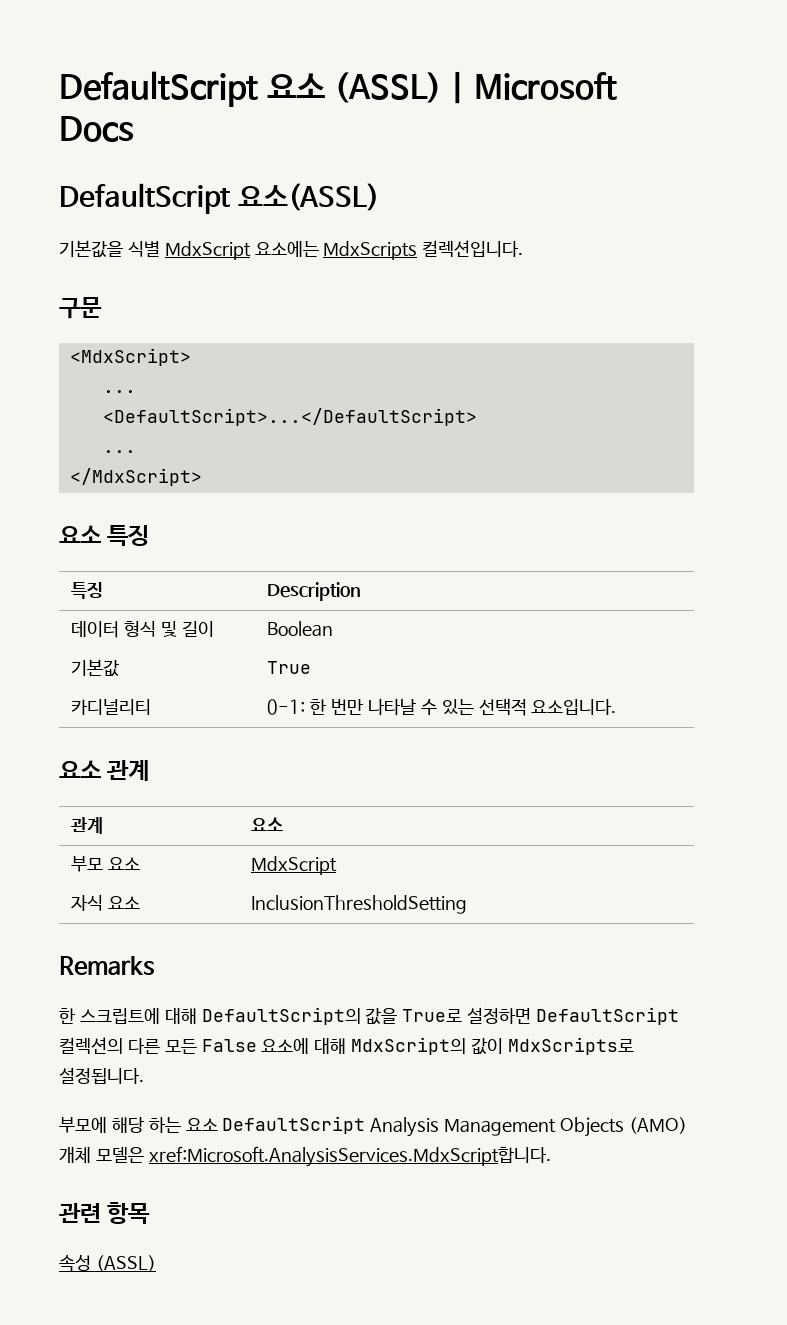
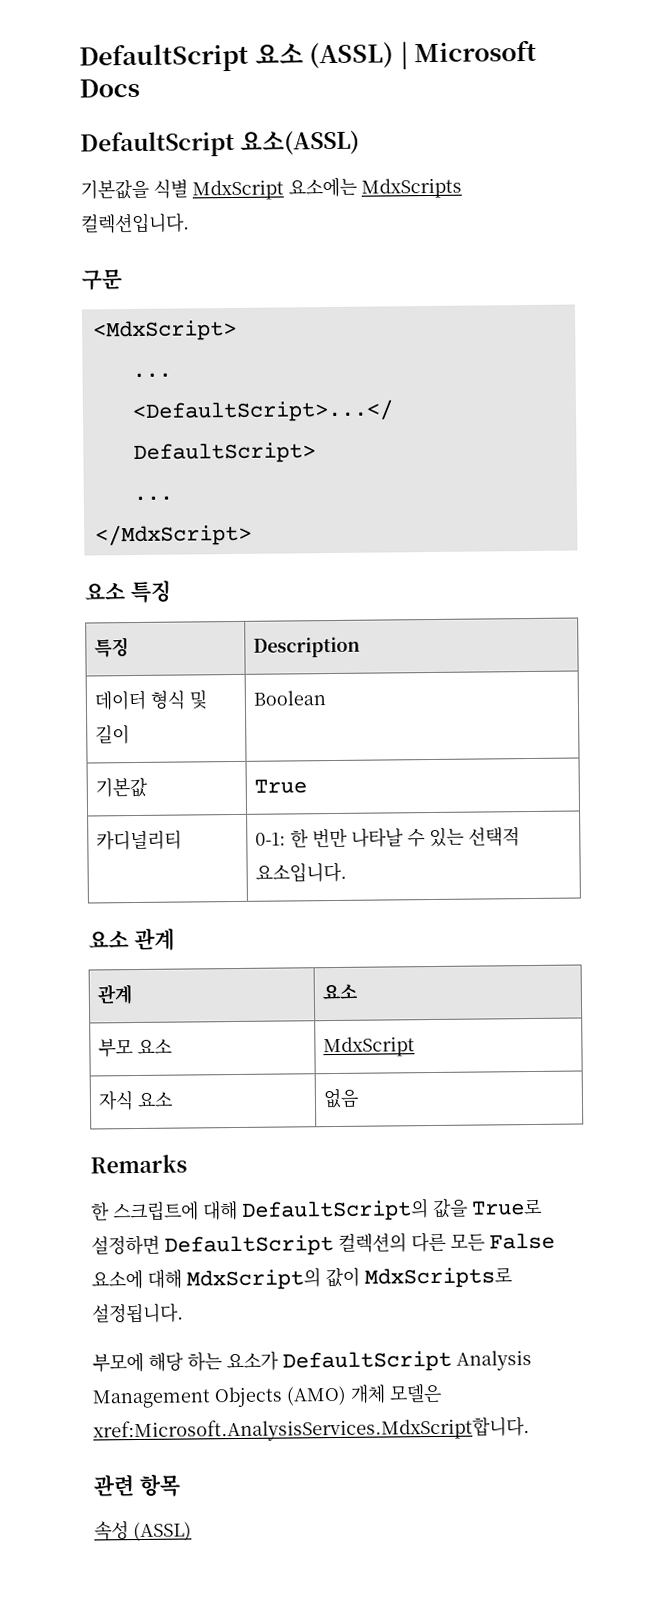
- 자식 요소 | InclusionThresholdSetting
+ 자식 요소 | 없음
- 부모에 해당 하는 요소 DefaultScript Analysis Management Objects (AMO) 개체 모델은 xref:Microsoft.AnalysisServices.MdxScript합니다.
+ 부모에 해당 하는 요소가 DefaultScript Analysis Management Objects (AMO) 개체 모델은 xref:Microsoft.AnalysisServices.MdxScript합니다.

